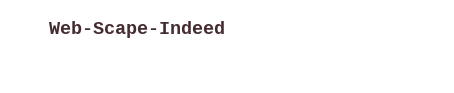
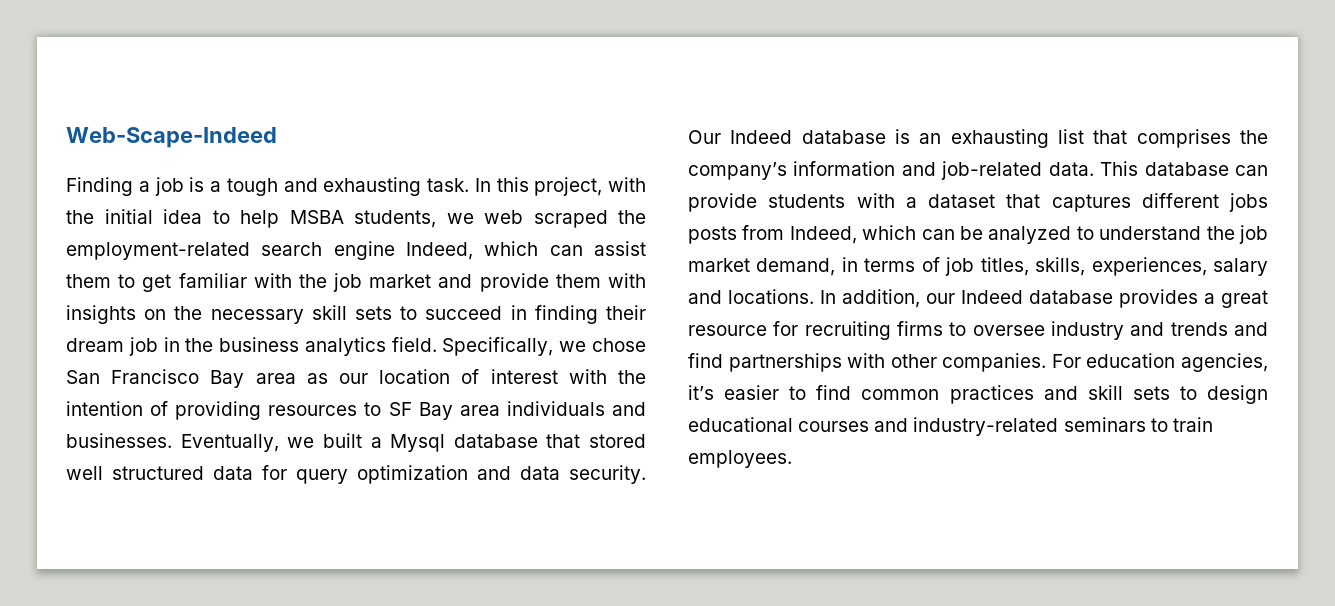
+ Finding a job is a tough and exhausting task. In this project, with the initial idea to help MSBA students, we web scraped the employment-related search engine Indeed, which can assist them to get familiar with the job market and provide them with insights on the necessary skill sets to succeed in finding their dream job in the business analytics field. Specifically, we chose San Francisco Bay area as our location of interest with the intention of providing resources to SF Bay area individuals and businesses. Eventually, we built a Mysql database that stored well structured data for query optimization and data security. Our Indeed database is an exhausting list that comprises the company’s information and job-related data. This database can provide students with a dataset that captures different jobs posts from Indeed, which can be analyzed to understand the job market demand, in terms of job titles, skills, experiences, salary and locations. In addition, our Indeed database provides a great resource for recruiting firms to oversee industry and trends and find partnerships with other companies. For education agencies, it’s easier to find common practices and skill sets to design educational courses and industry-related seminars to train employees.

